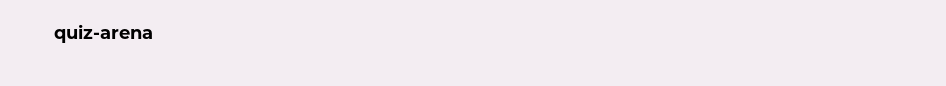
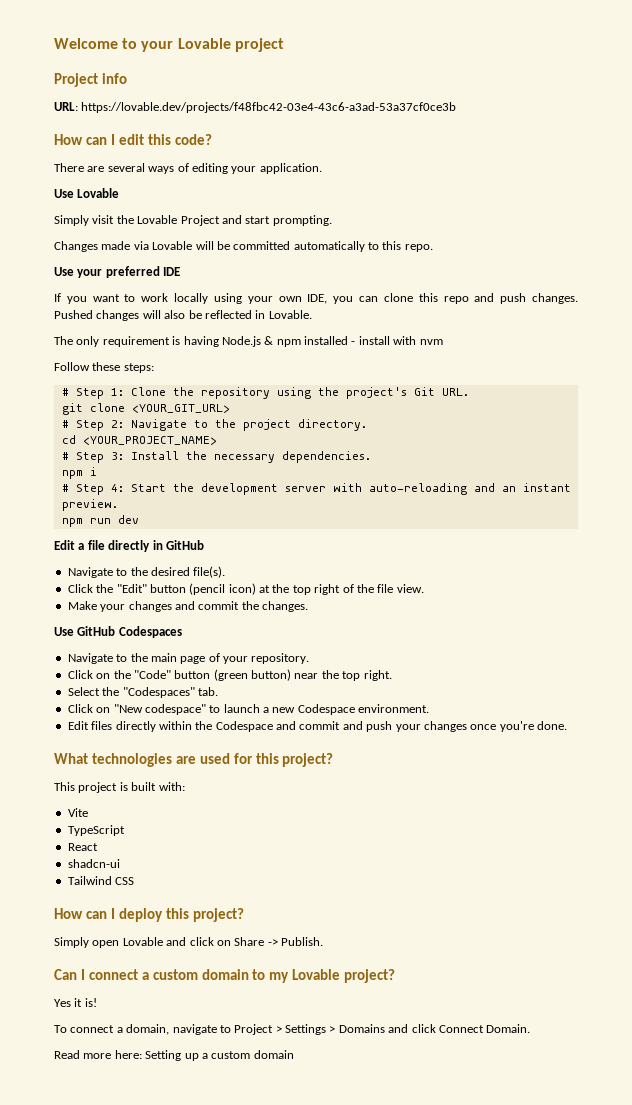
- quiz-arena
+ Welcome to your Lovable project
+ Project info
+ URL: https://lovable.dev/projects/f48fbc42-03e4-43c6-a3ad-53a37cf0ce3b
+ How can I edit this code?
+ There are several ways of editing your application.
+ Use Lovable
+ Simply visit the Lovable Project and start prompting.
+ Changes made via Lovable will be committed automatically to this repo.
+ Use your preferred IDE
+ If you want to work locally using your own IDE, you can clone this repo and push changes. Pushed changes will also be reflected in Lovable.
+ The only requirement is having Node.js & npm installed - install with nvm
+ Follow these steps:
+ # Step 1: Clone the repository using the project's Git URL.
+ git clone <YOUR_GIT_URL>
+ # Step 2: Navigate to the project directory.
+ cd <YOUR_PROJECT_NAME>
+ # Step 3: Install the necessary dependencies.
+ npm i
+ # Step 4: Start the development server with auto-reloading and an instant preview.
+ npm run dev
+ Edit a file directly in GitHub
+ Navigate to the desired file(s).
+ Click the "Edit" button (pencil icon) at the top right of the file view.
+ Make your changes and commit the changes.
+ Use GitHub Codespaces
+ Navigate to the main page of your repository.
+ Click on the "Code" button (green button) near the top right.
+ Select the "Codespaces" tab.
+ Click on "New codespace" to launch a new Codespace environment.
+ Edit files directly within the Codespace and commit and push your changes once you're done.
+ What technologies are used for this project?
+ This project is built with:
+ Vite
+ TypeScript
+ React
+ shadcn-ui
+ Tailwind CSS
+ How can I deploy this project?
+ Simply open Lovable and click on Share -> Publish.
+ Can I connect a custom domain to my Lovable project?
+ Yes it is!
+ To connect a domain, navigate to Project > Settings > Domains and click Connect Domain.
+ Read more here: Setting up a custom domain

